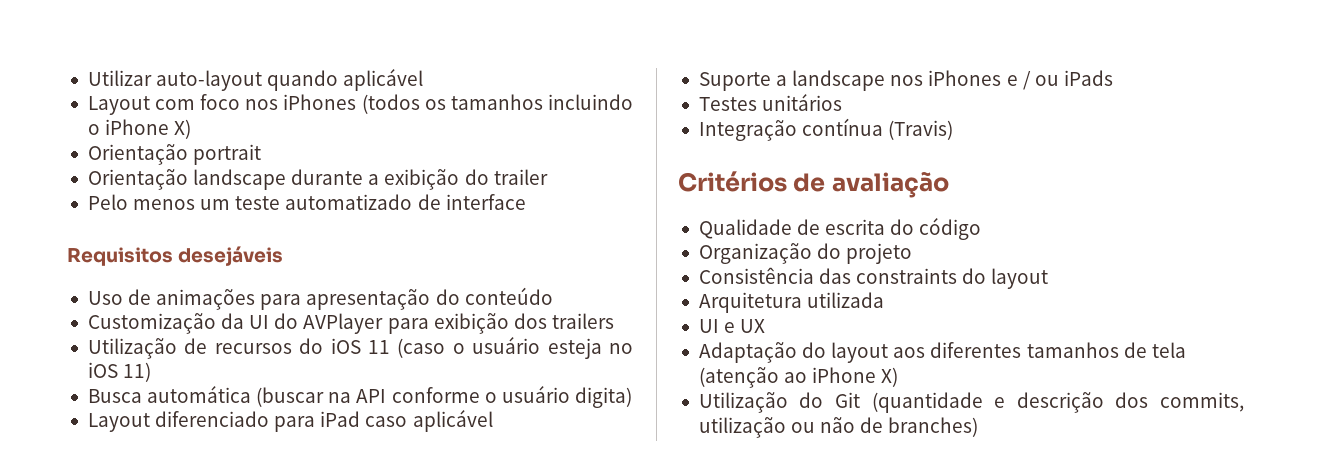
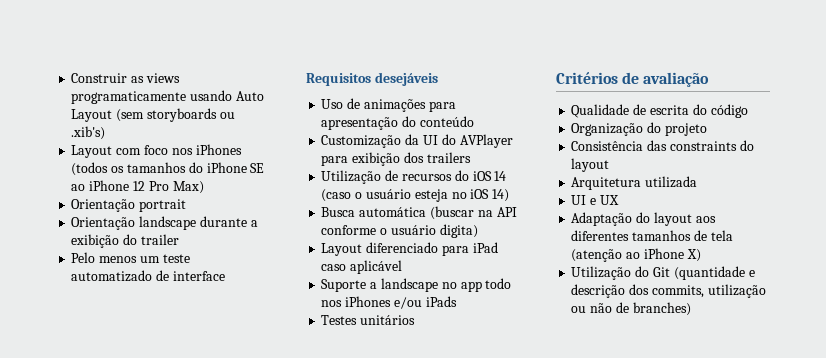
- Utilizar auto-layout quando aplicável
+ Construir as views programaticamente usando Auto Layout (sem storyboards ou .xib's)
- Layout com foco nos iPhones (todos os tamanhos incluindo o iPhone X)
+ Layout com foco nos iPhones (todos os tamanhos do iPhone SE ao iPhone 12 Pro Max)
- Utilização de recursos do iOS 11 (caso o usuário esteja no iOS 11)
+ Utilização de recursos do iOS 14 (caso o usuário esteja no iOS 14)
- Suporte a landscape nos iPhones e / ou iPads
+ Suporte a landscape no app todo nos iPhones e/ou iPads
- Integração contínua (Travis)

